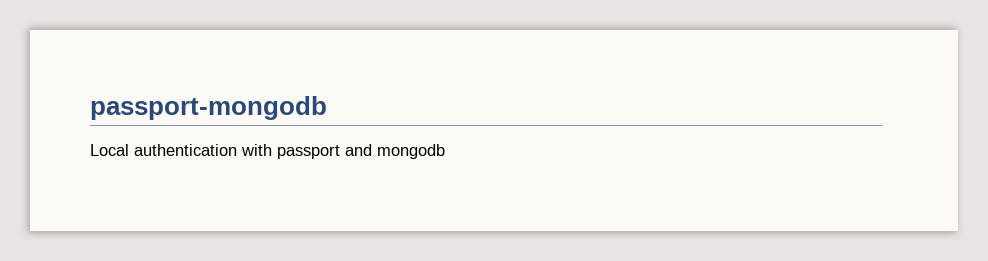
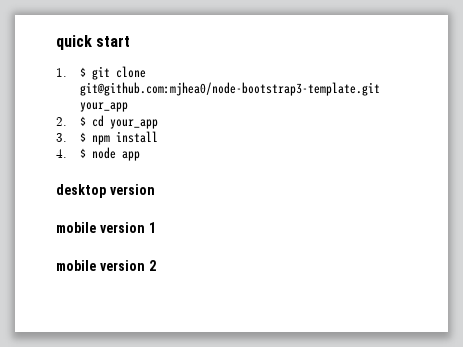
- passport-mongodb
- Local authentication with passport and mongodb
+ quick start
+ 1. $ git clone git@github.com:mjhea0/node-bootstrap3-template.git your_app
+ 2. $ cd your_app
+ 3. $ npm install
+ 4. $ node app
+ desktop version
+ mobile version 1
+ mobile version 2

